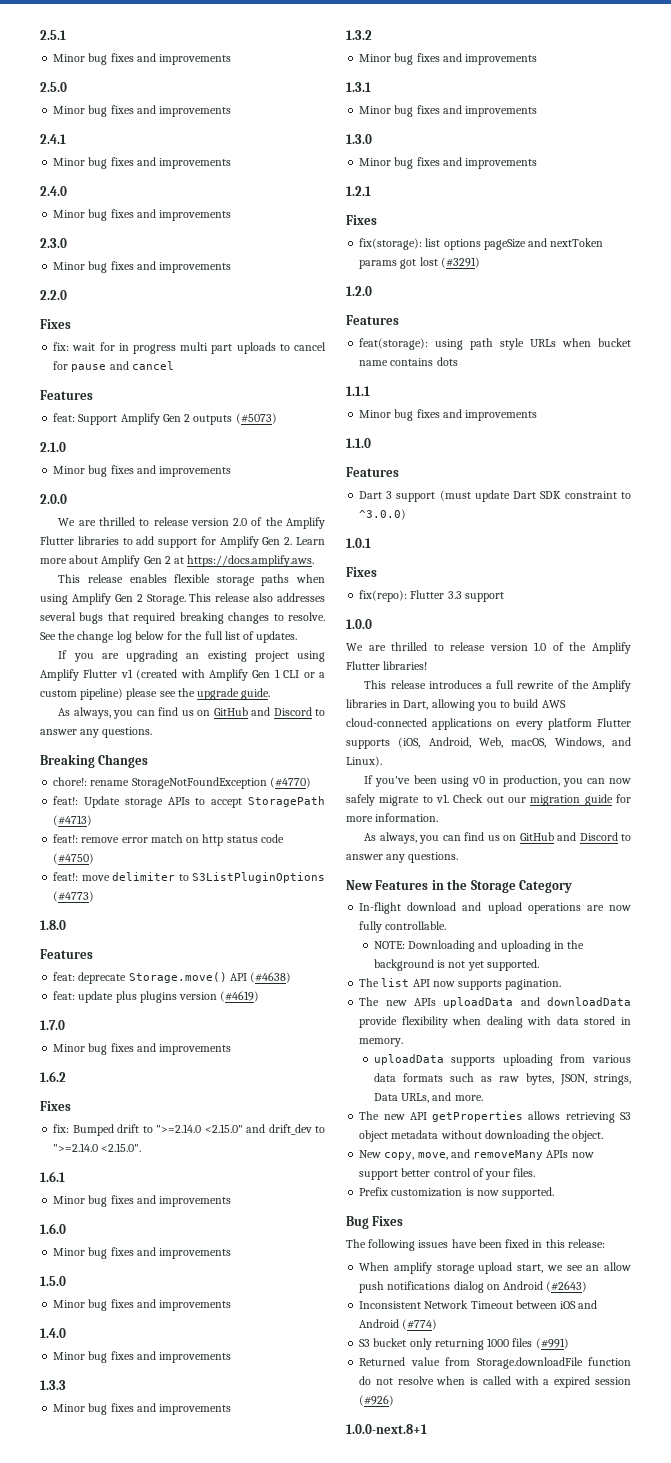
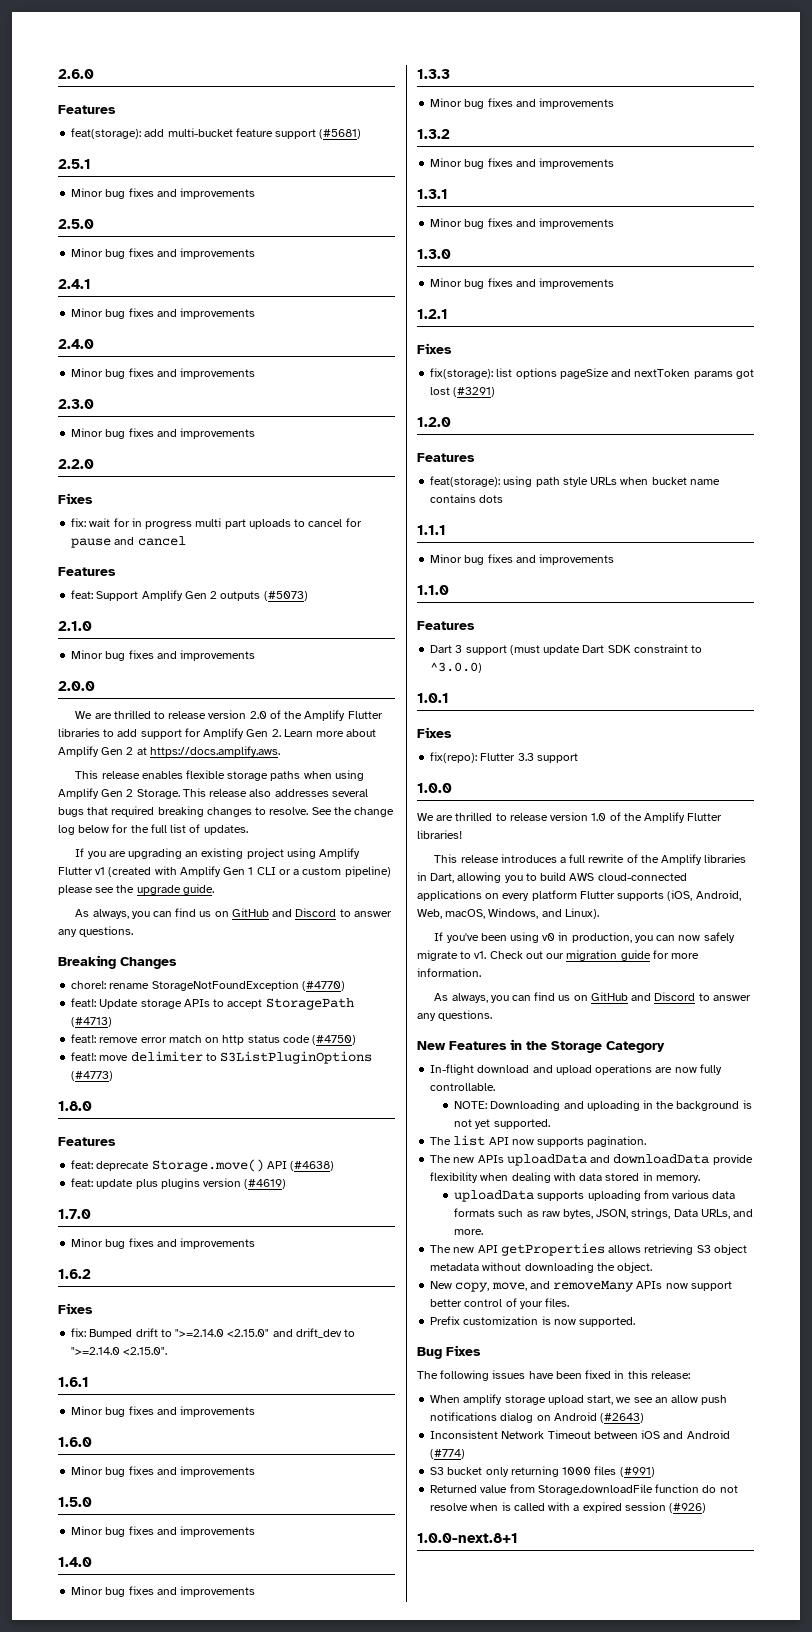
+ 2.6.0
+ Features
+ feat(storage): add multi-bucket feature support (#5681)

